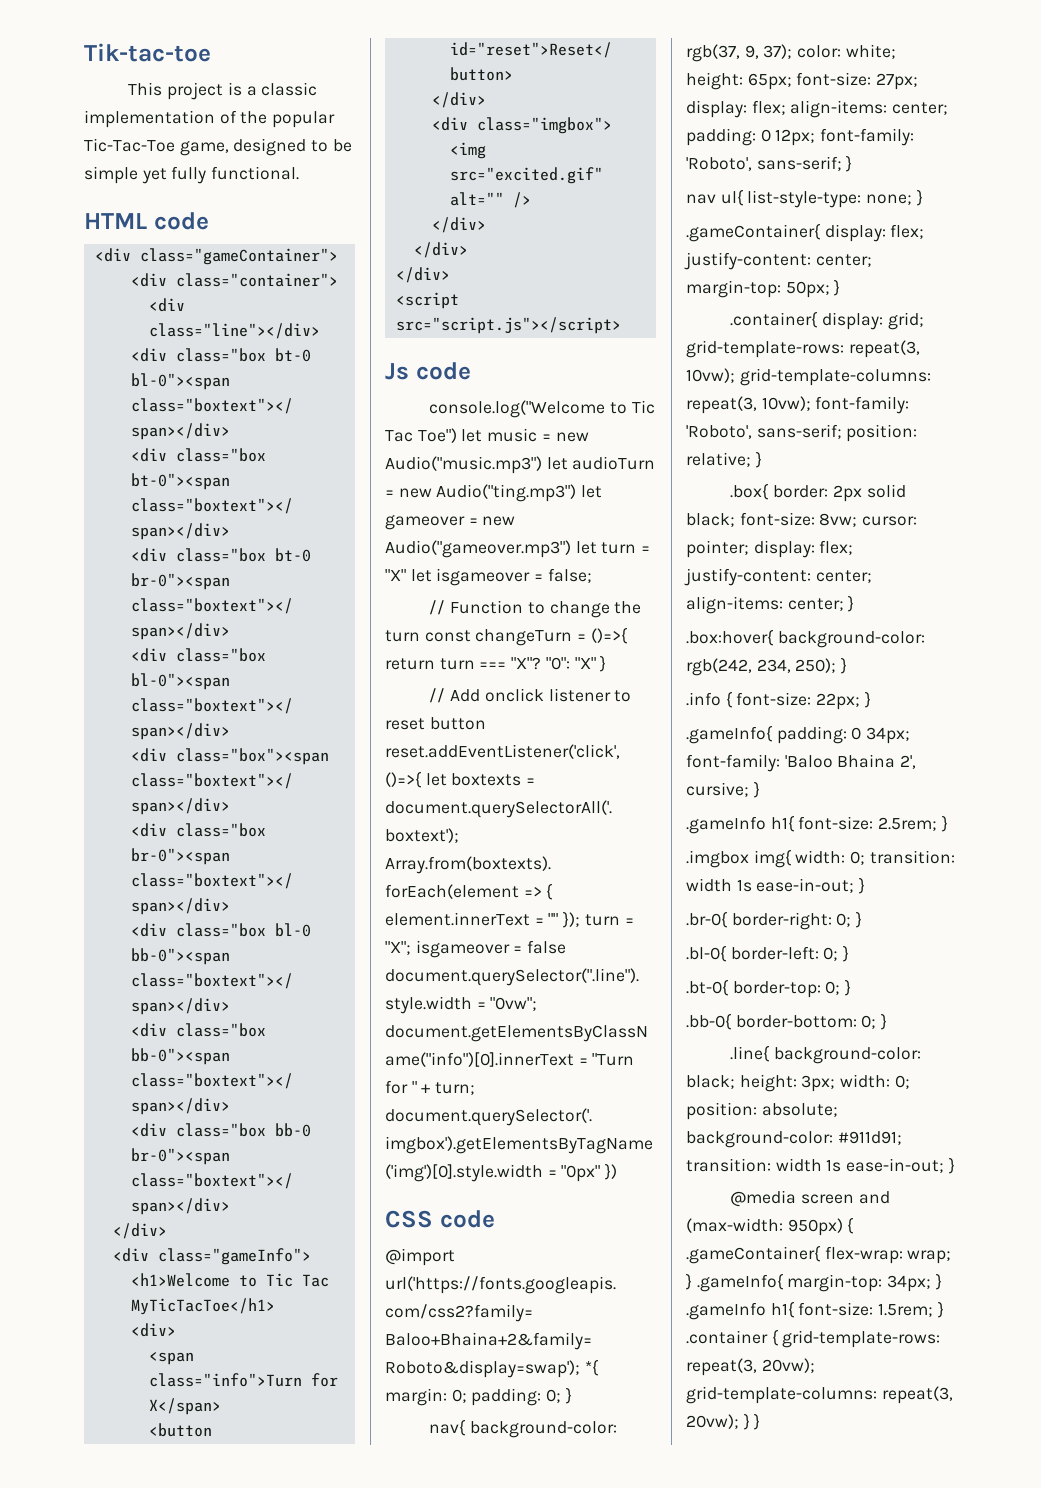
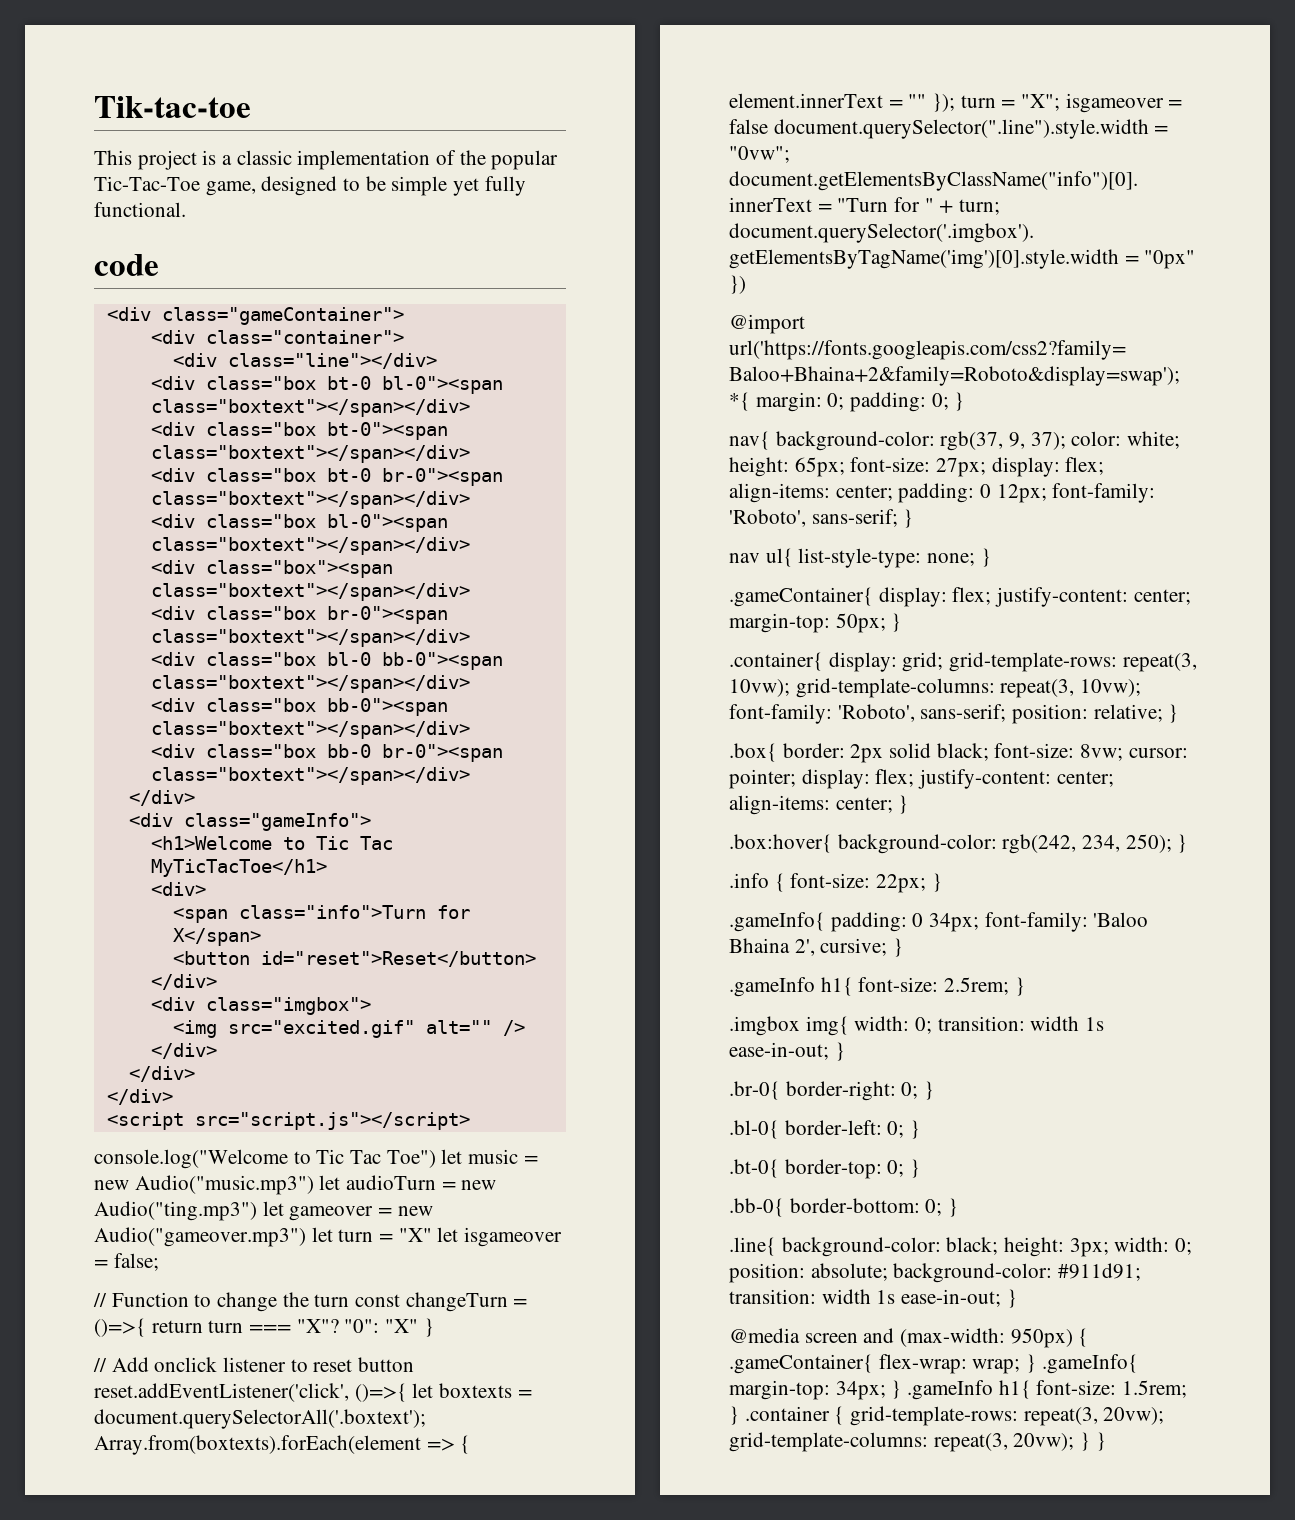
- HTML code
+ code
- Js code
- CSS code

